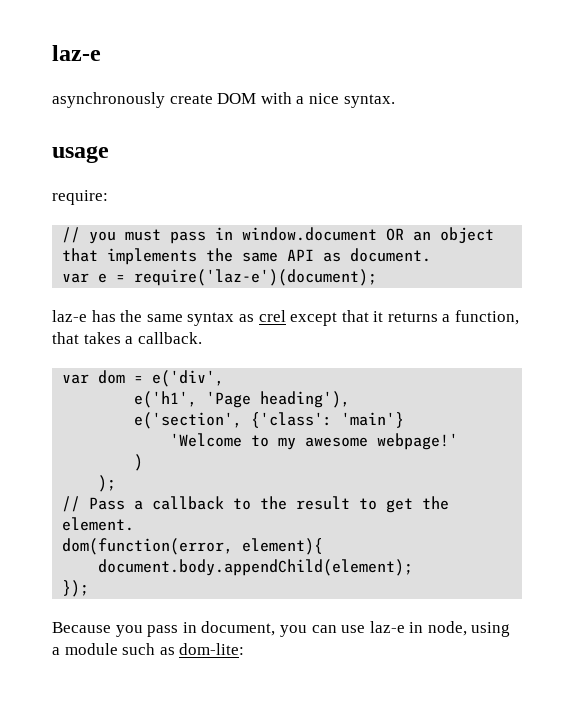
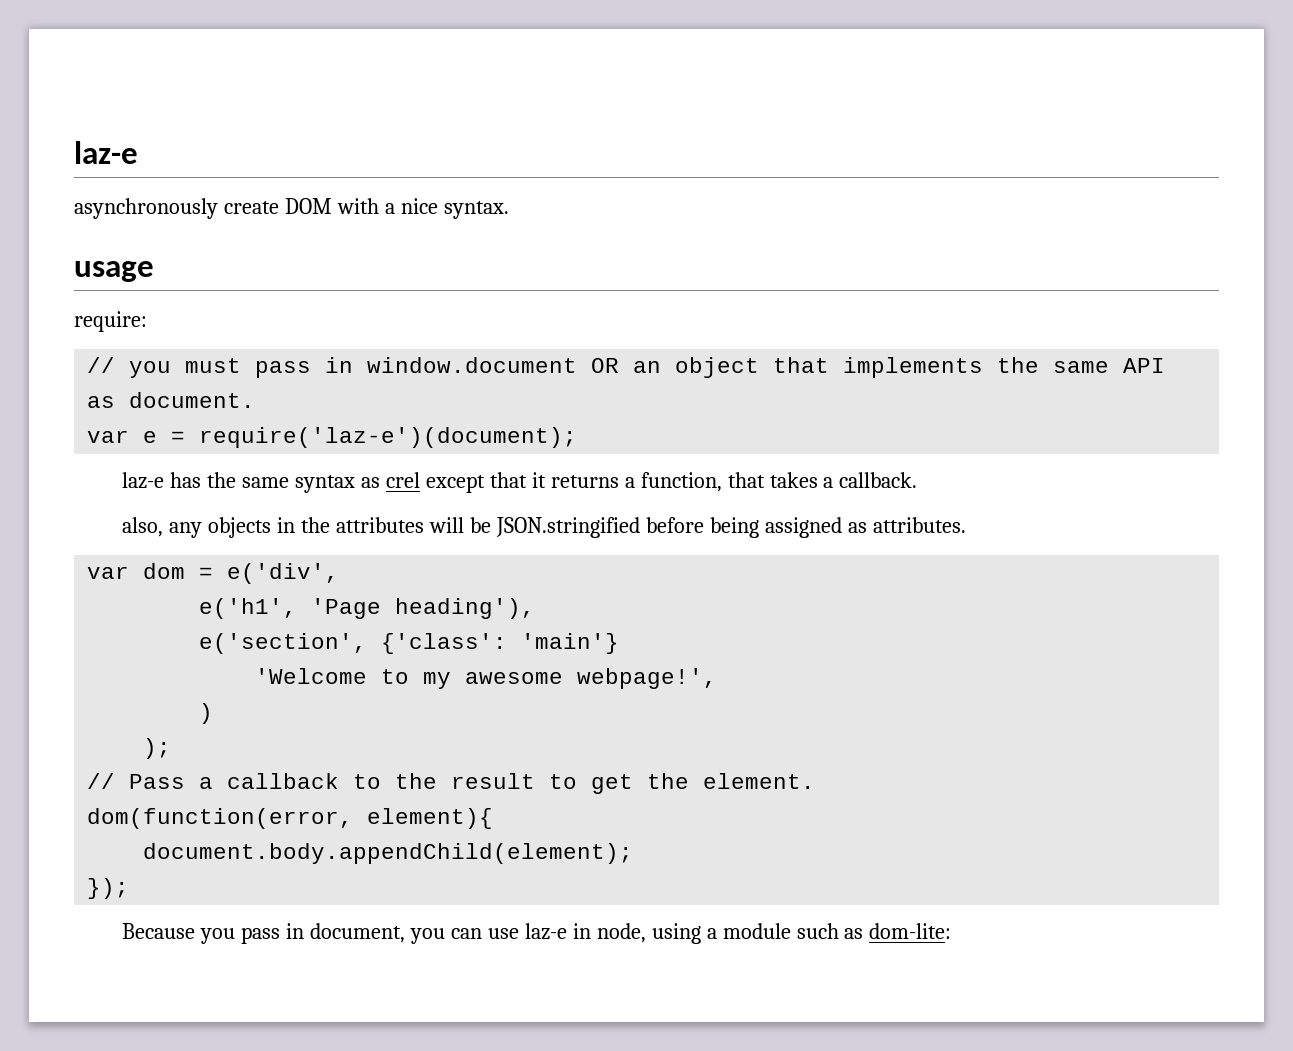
+ also, any objects in the attributes will be JSON.stringified before being assigned as attributes.
- 'Welcome to my awesome webpage!'
+ 'Welcome to my awesome webpage!',

